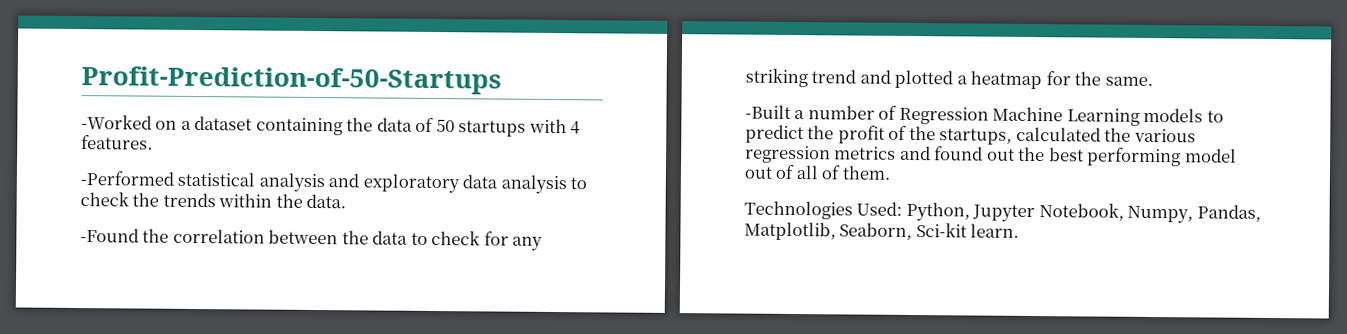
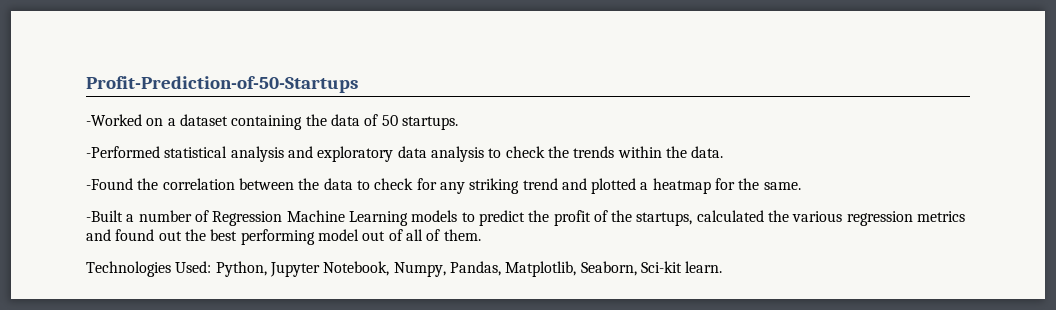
- -Worked on a dataset containing the data of 50 startups with 4 features.
+ -Worked on a dataset containing the data of 50 startups.

